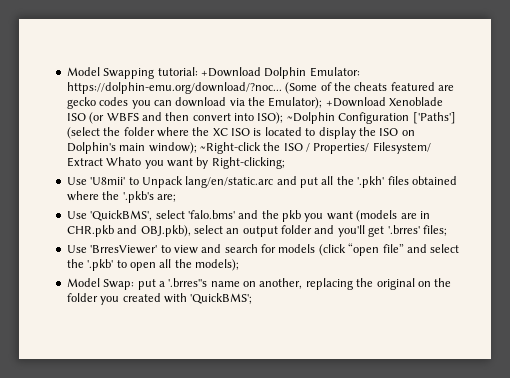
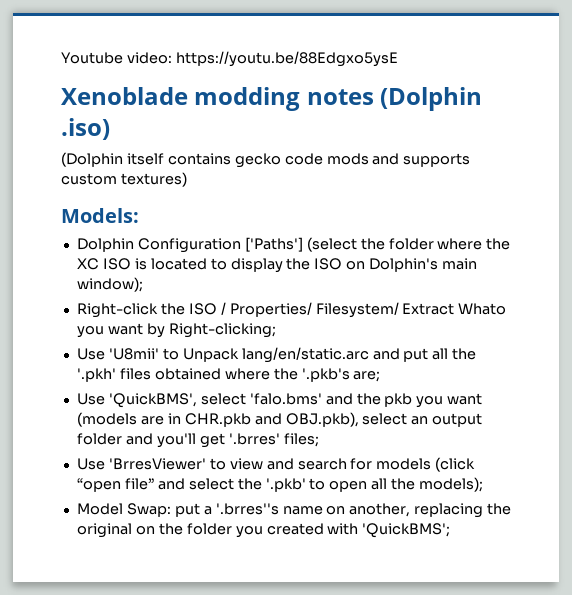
- Model Swapping tutorial: +Download Dolphin Emulator: https://dolphin-emu.org/download/?noc... (Some of the cheats featured are gecko codes you can download via the Emulator); +Download Xenoblade ISO (or WBFS and then convert into ISO); ~Dolphin Configuration ['Paths'] (select the folder where the XC ISO is located to display the ISO on Dolphin's main window); ~Right-click the ISO / Properties/ Filesystem/ Extract Whato you want by Right-clicking;
+ Youtube video: https://youtu.be/88Edgxo5ysE
+ Xenoblade modding notes (Dolphin .iso)
+ (Dolphin itself contains gecko code mods and supports custom textures)
+ Models:
+ Dolphin Configuration ['Paths'] (select the folder where the XC ISO is located to display the ISO on Dolphin's main window);
+ Right-click the ISO / Properties/ Filesystem/ Extract Whato you want by Right-clicking;

